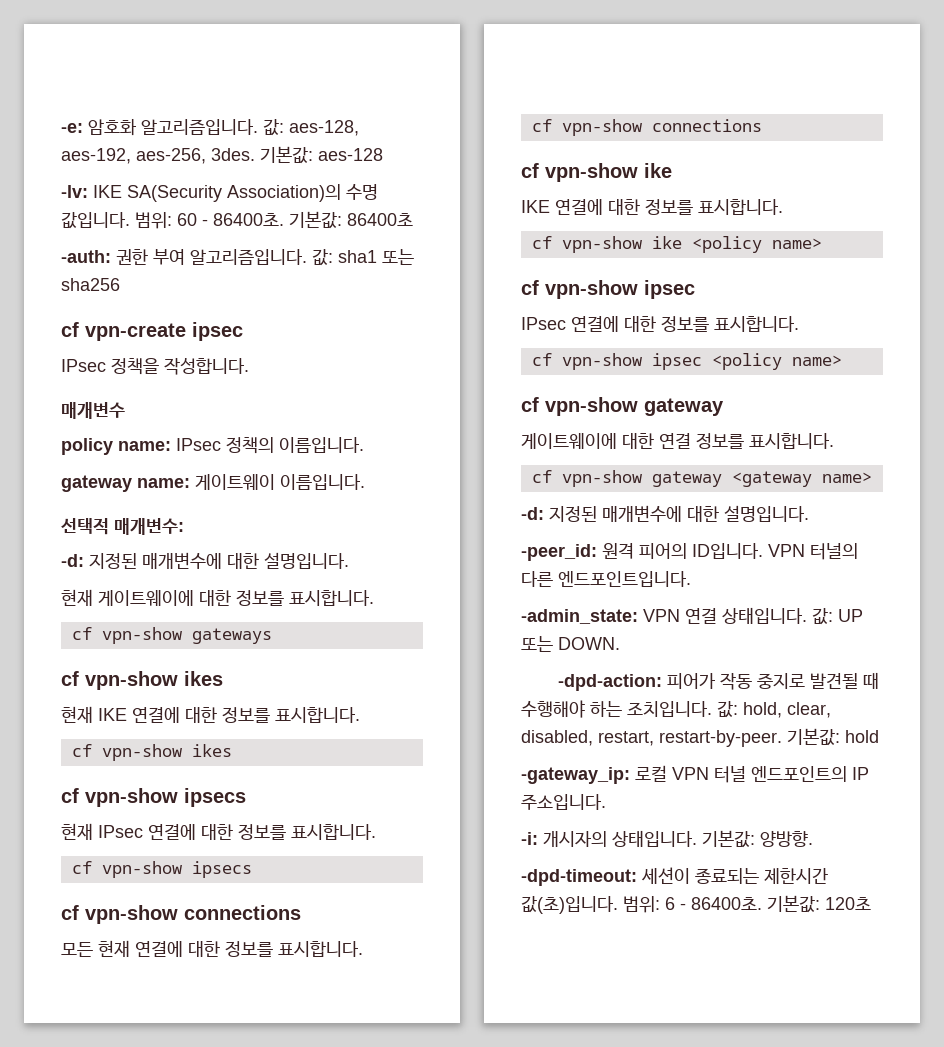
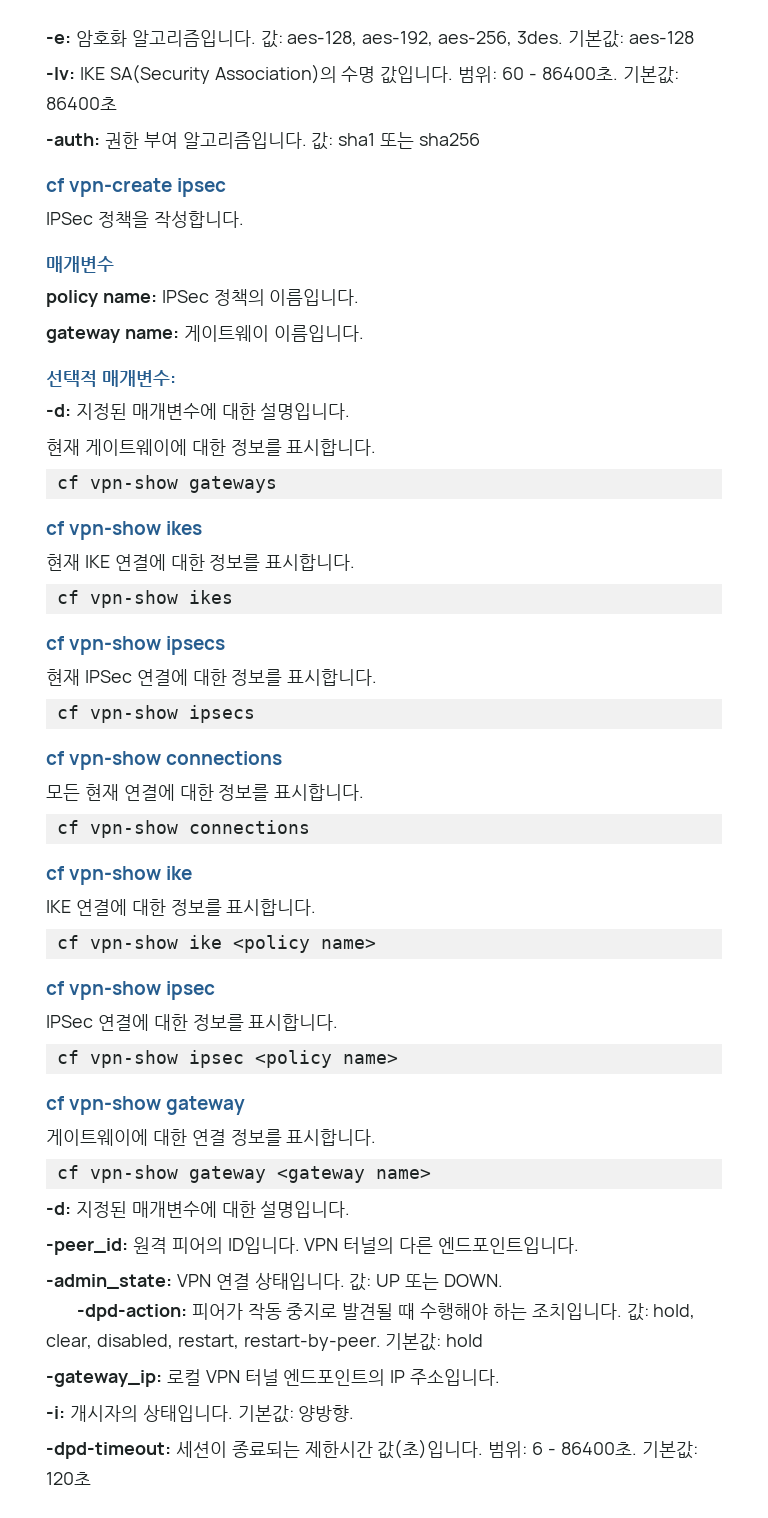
- IPsec 정책을 작성합니다.
+ IPSec 정책을 작성합니다.
- policy name: IPsec 정책의 이름입니다.
+ policy name: IPSec 정책의 이름입니다.
- 현재 IPsec 연결에 대한 정보를 표시합니다.
+ 현재 IPSec 연결에 대한 정보를 표시합니다.
  cf vpn-show ike <policy name>
  cf vpn-show ipsec
- IPsec 연결에 대한 정보를 표시합니다.
+ IPSec 연결에 대한 정보를 표시합니다.

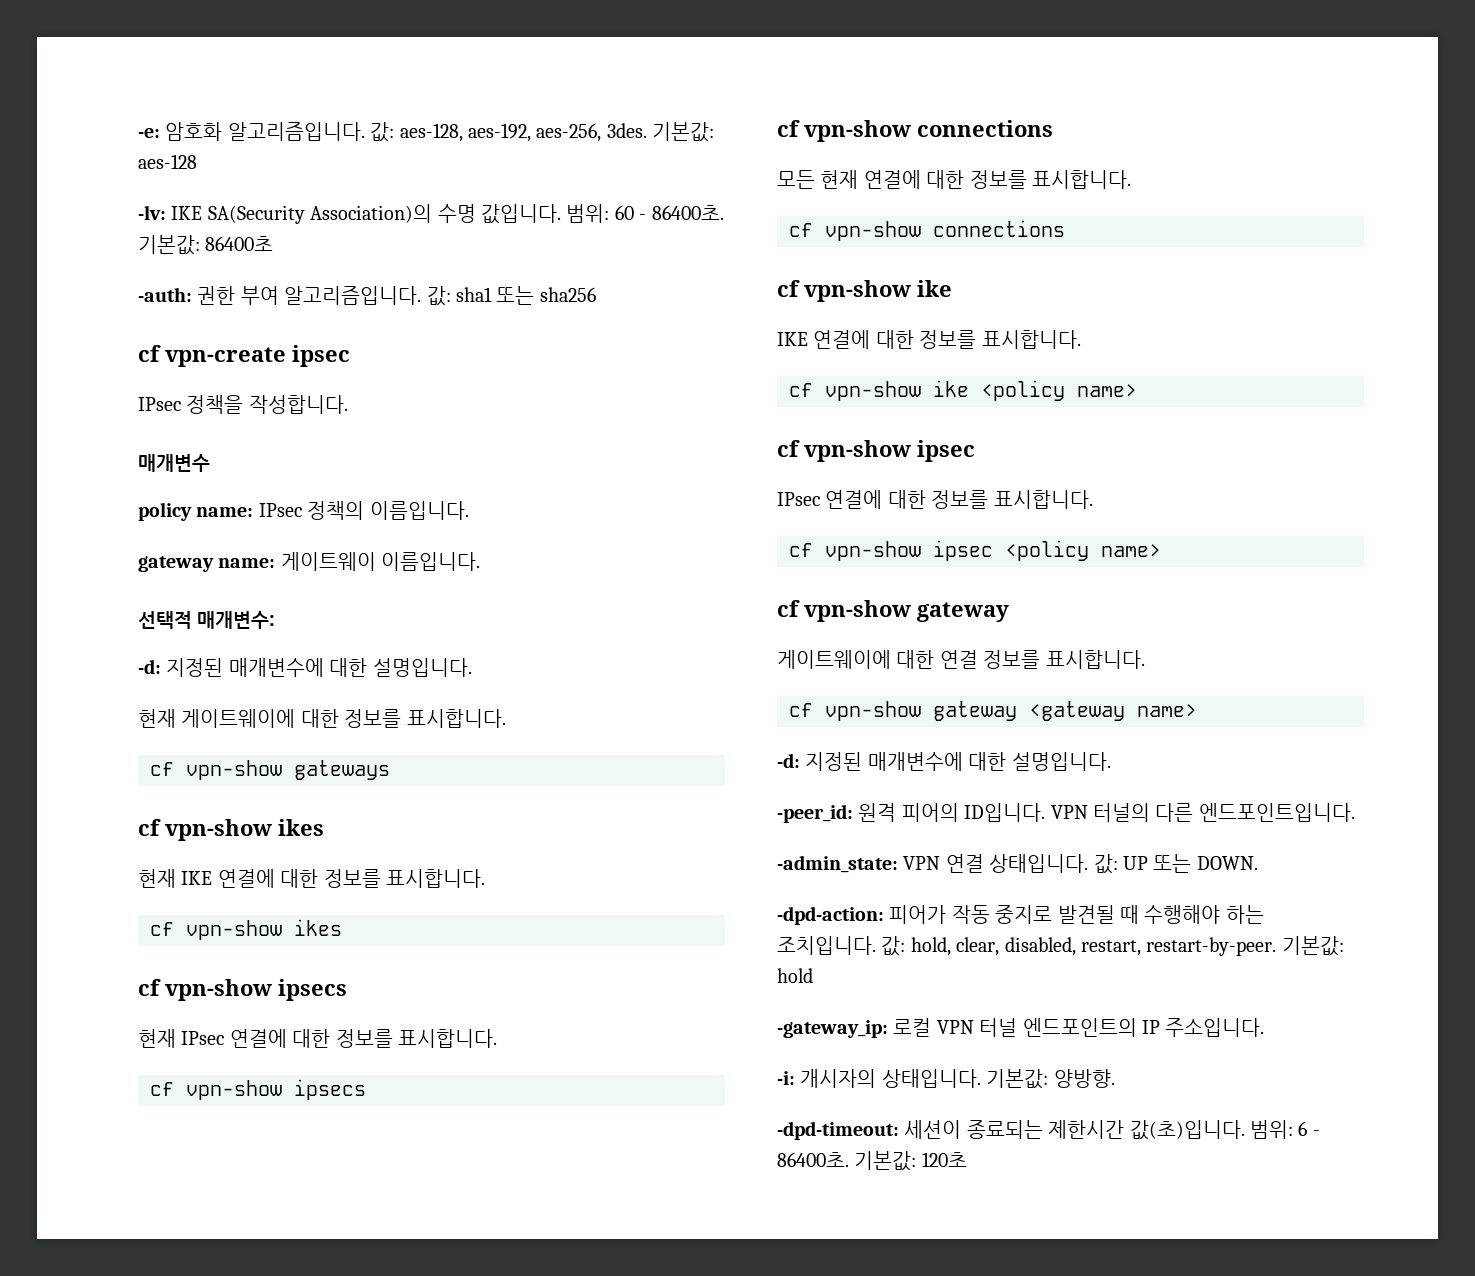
- IPSec 정책을 작성합니다.
+ IPsec 정책을 작성합니다.
- policy name: IPSec 정책의 이름입니다.
+ policy name: IPsec 정책의 이름입니다.
- 현재 IPSec 연결에 대한 정보를 표시합니다.
+ 현재 IPsec 연결에 대한 정보를 표시합니다.
  cf vpn-show ike <policy name>
  cf vpn-show ipsec
- IPSec 연결에 대한 정보를 표시합니다.
+ IPsec 연결에 대한 정보를 표시합니다.

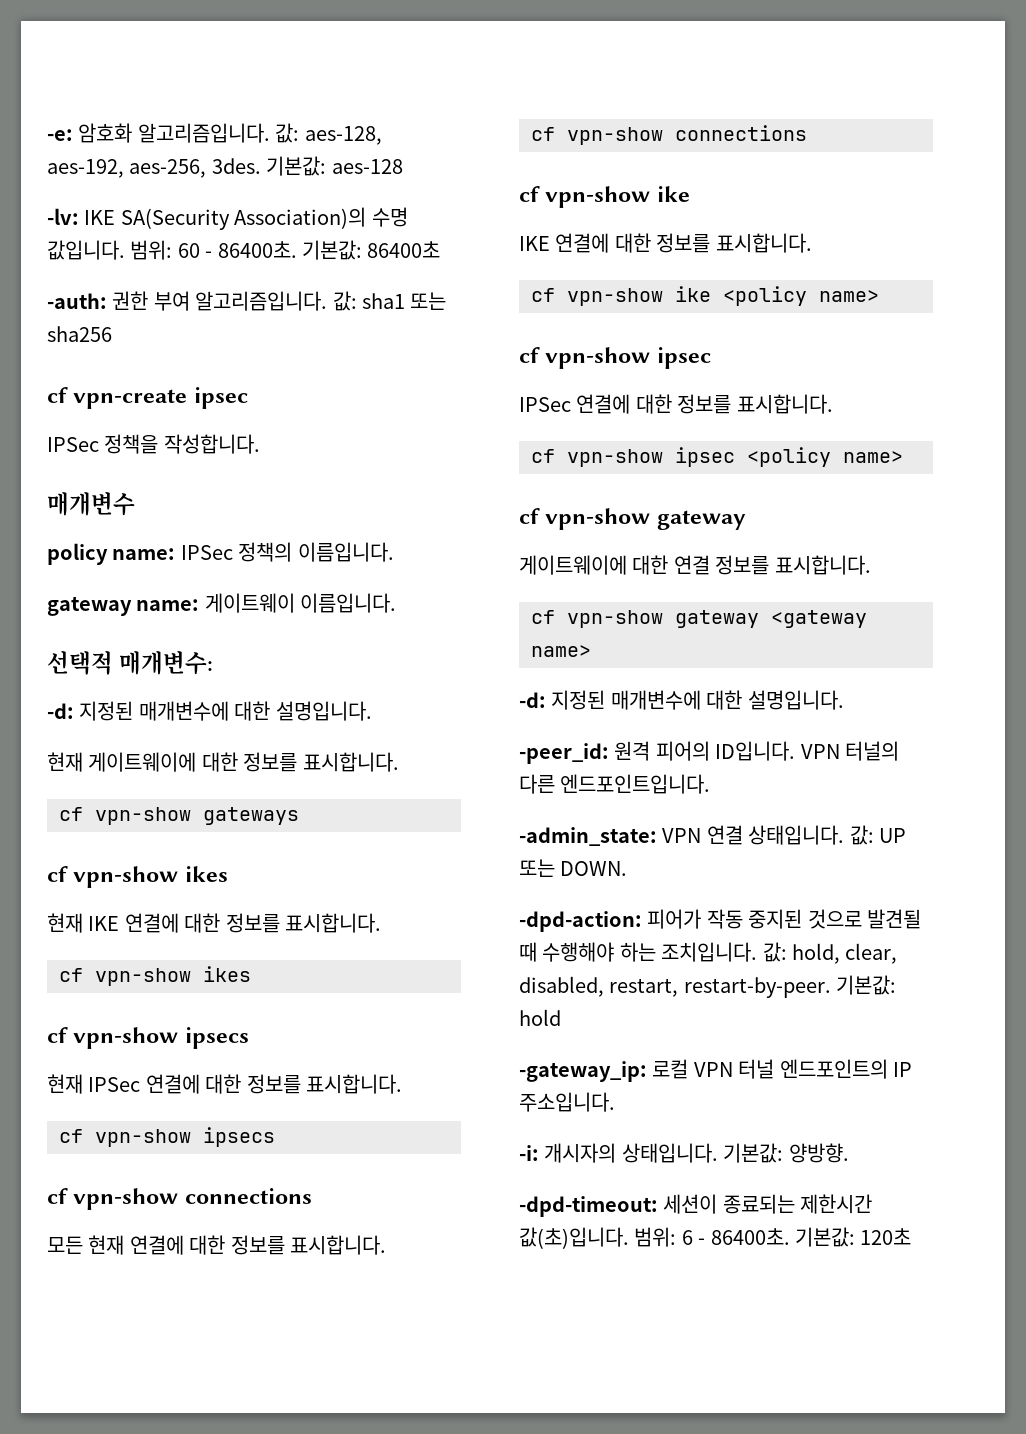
- IPsec 정책을 작성합니다.
+ IPSec 정책을 작성합니다.
- policy name: IPsec 정책의 이름입니다.
+ policy name: IPSec 정책의 이름입니다.
- 현재 IPsec 연결에 대한 정보를 표시합니다.
+ 현재 IPSec 연결에 대한 정보를 표시합니다.
  cf vpn-show ike <policy name>
  cf vpn-show ipsec
- IPsec 연결에 대한 정보를 표시합니다.
+ IPSec 연결에 대한 정보를 표시합니다.
- -dpd-action: 피어가 작동 중지로 발견될 때 수행해야 하는 조치입니다.
+ -dpd-action: 피어가 작동 중지된 것으로 발견될 때 수행해야 하는 조치입니다.

